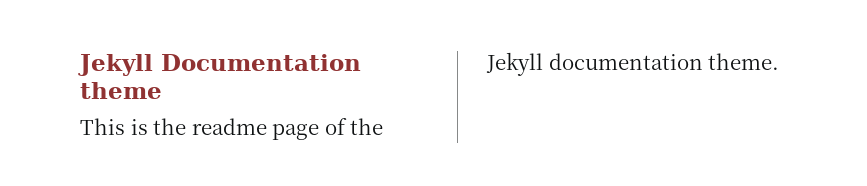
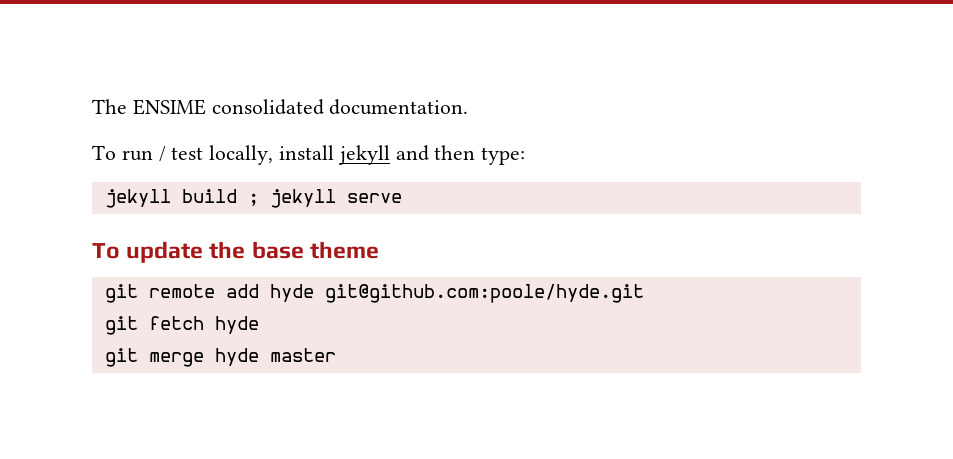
- Jekyll Documentation theme
- This is the readme page of the Jekyll documentation theme.
+ The ENSIME consolidated documentation.
+ To run / test locally, install jekyll and then type:
+ jekyll build ; jekyll serve
+ To update the base theme
+ git remote add hyde git@github.com:poole/hyde.git
+ git fetch hyde
+ git merge hyde master

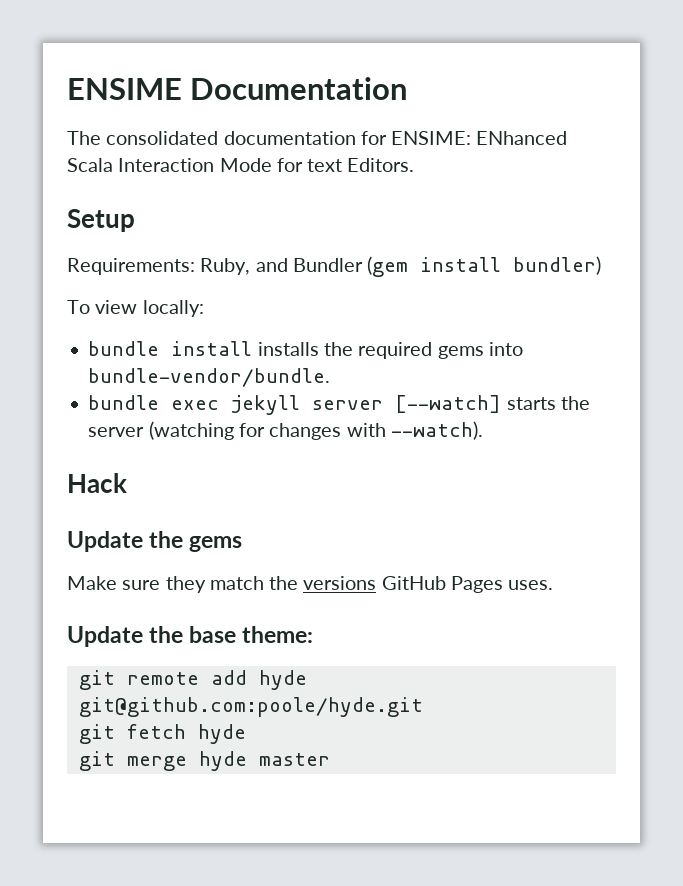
- The ENSIME consolidated documentation.
- To run / test locally, install jekyll and then type:
- jekyll build ; jekyll serve
- To update the base theme
+ ENSIME Documentation
+ The consolidated documentation for ENSIME: ENhanced Scala Interaction Mode for text Editors.
+ Setup
+ Requirements: Ruby, and Bundler (gem install bundler)
+ To view locally:
+ bundle install installs the required gems into bundle-vendor/bundle.
+ bundle exec jekyll server [--watch] starts the server (watching for changes with --watch).
+ Hack
+ Update the gems
+ Make sure they match the versions GitHub Pages uses.
+ Update the base theme:

